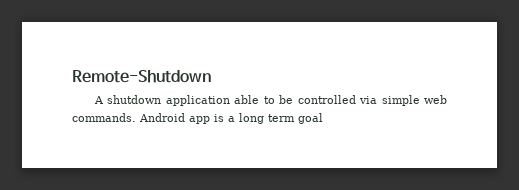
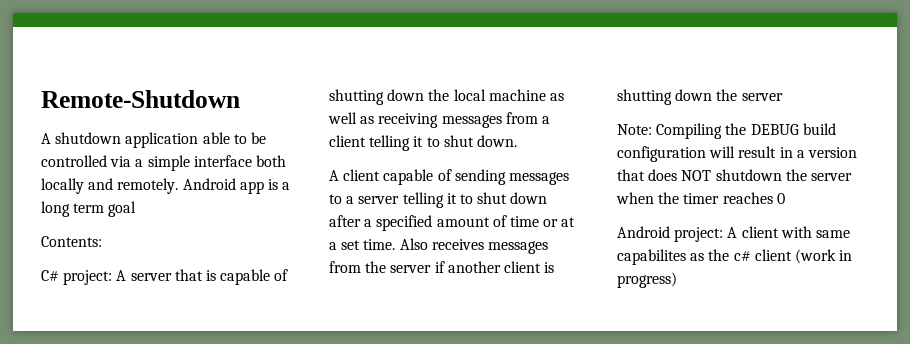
- A shutdown application able to be controlled via simple web commands.
+ A shutdown application able to be controlled via a simple interface both locally and remotely.
+ Contents:
+ C# project: A server that is capable of shutting down the local machine as well as receiving messages from a client telling it to shut down.
+ A client capable of sending messages to a server telling it to shut down after a specified amount of time or at a set time. Also receives messages from the server if another client is shutting down the server
+ Note: Compiling the DEBUG build configuration will result in a version that does NOT shutdown the server when the timer reaches 0
+ Android project: A client with same capabilites as the c# client (work in progress)

